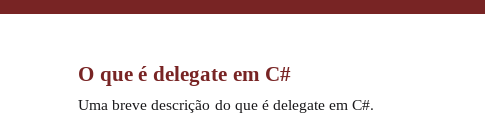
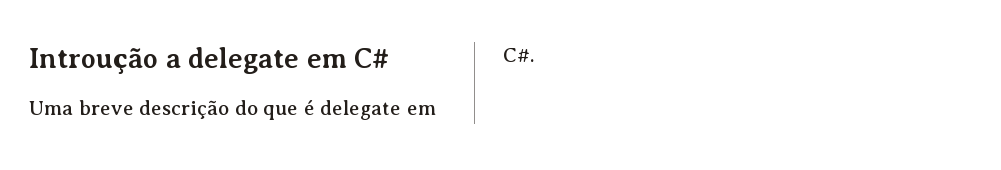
- O que é delegate em C#
+ Introução a delegate em C#

